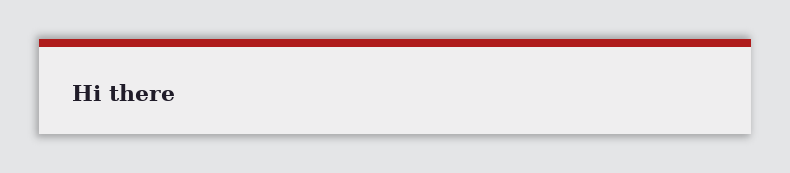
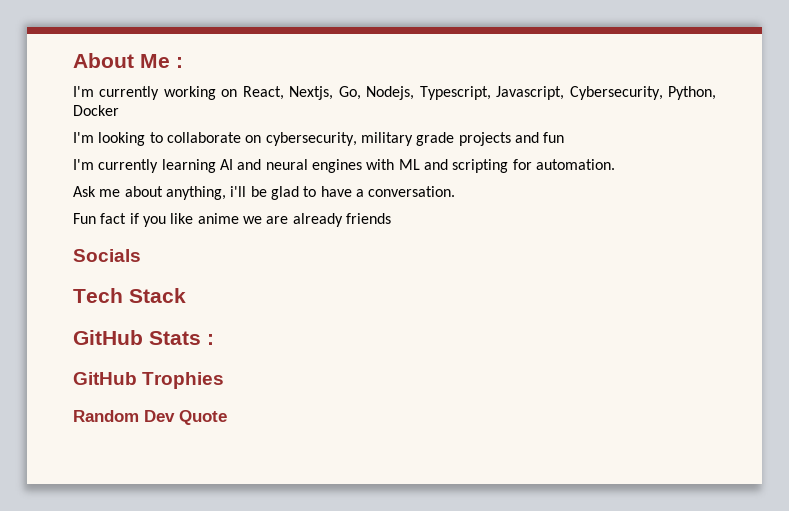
- Hi there
+ About Me :
+ I'm currently working on React, Nextjs, Go, Nodejs, Typescript, Javascript, Cybersecurity, Python, Docker
+ I'm looking to collaborate on cybersecurity, military grade projects and fun
+ I'm currently learning AI and neural engines with ML and scripting for automation.
+ Ask me about anything, i'll be glad to have a conversation.
+ Fun fact if you like anime we are already friends
+ Socials
+ Tech Stack
+ GitHub Stats :
+ GitHub Trophies
+ Random Dev Quote

